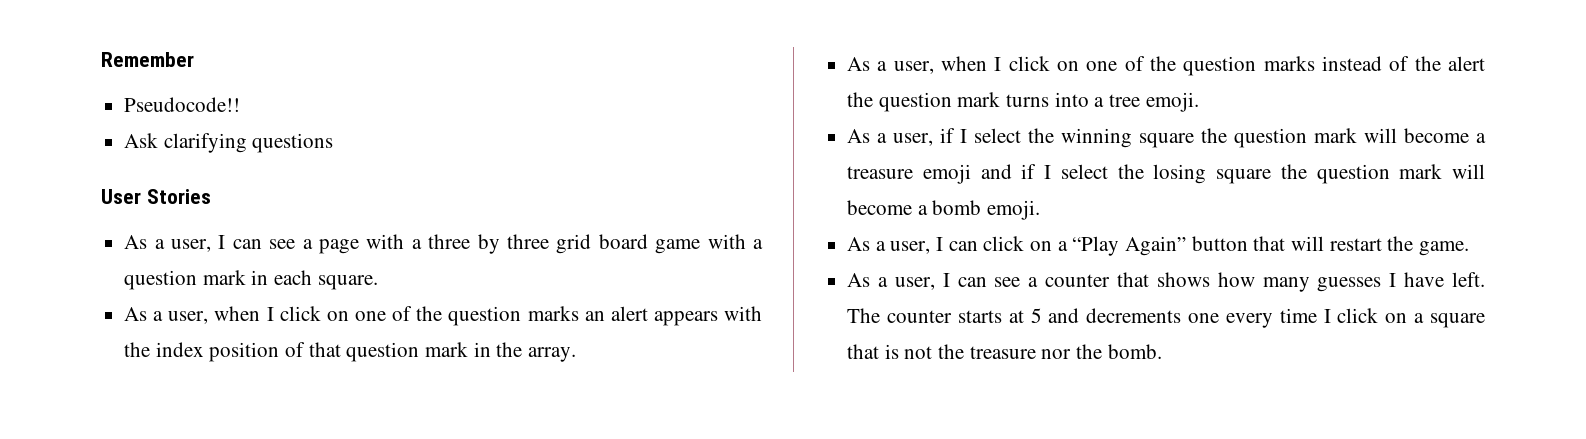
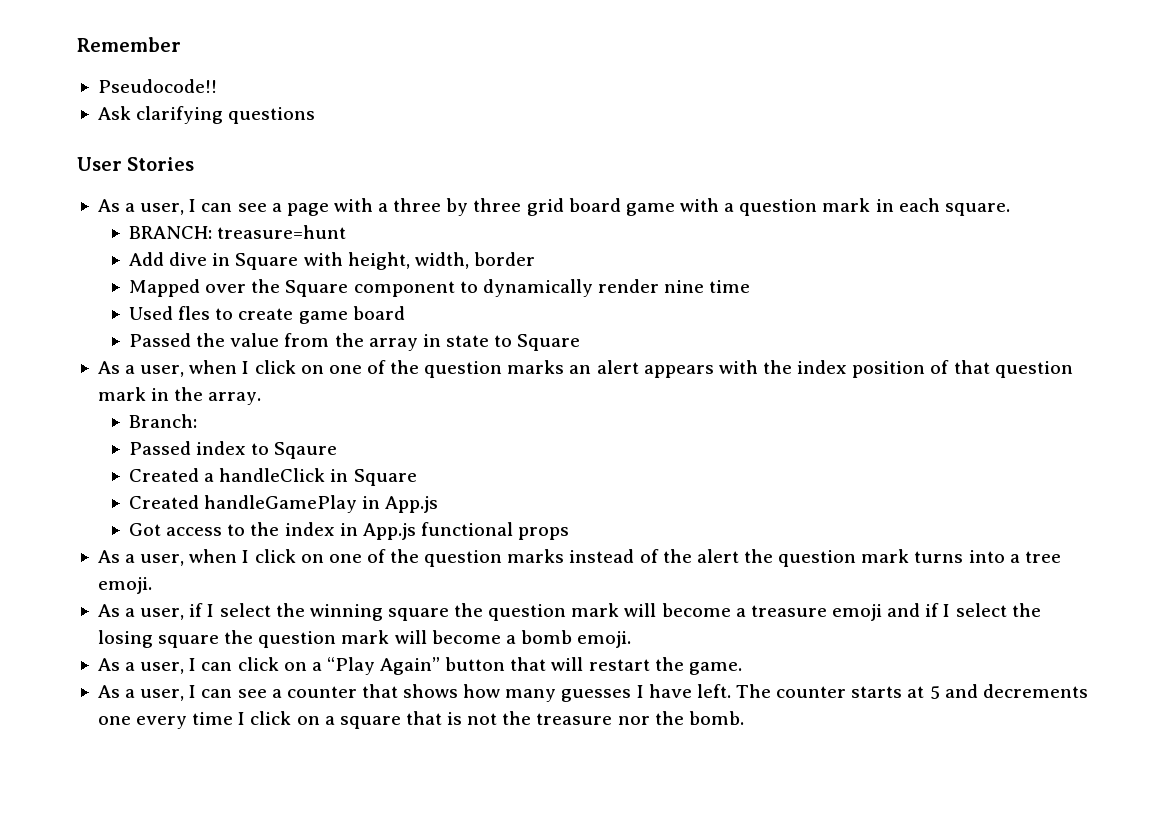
+ BRANCH: treasure=hunt
+ Add dive in Square with height, width, border
+ Mapped over the Square component to dynamically render nine time
+ Used fles to create game board
+ Passed the value from the array in state to Square
+ Branch:
+ Passed index to Sqaure
+ Created a handleClick in Square
+ Created handleGamePlay in App.js
+ Got access to the index in App.js functional props

